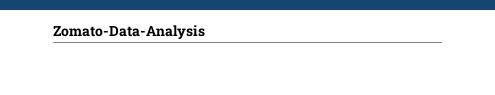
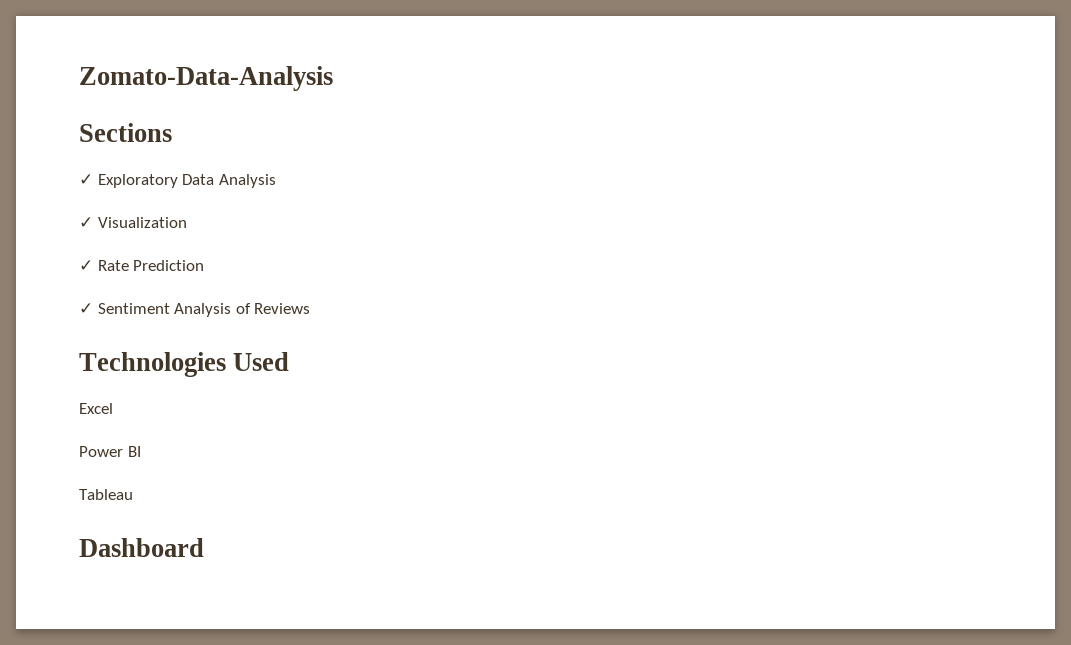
+ Sections
+ ✓ Exploratory Data Analysis
+ ✓ Visualization
+ ✓ Rate Prediction
+ ✓ Sentiment Analysis of Reviews
+ Technologies Used
+ Excel
+ Power BI
+ Tableau
+ Dashboard

